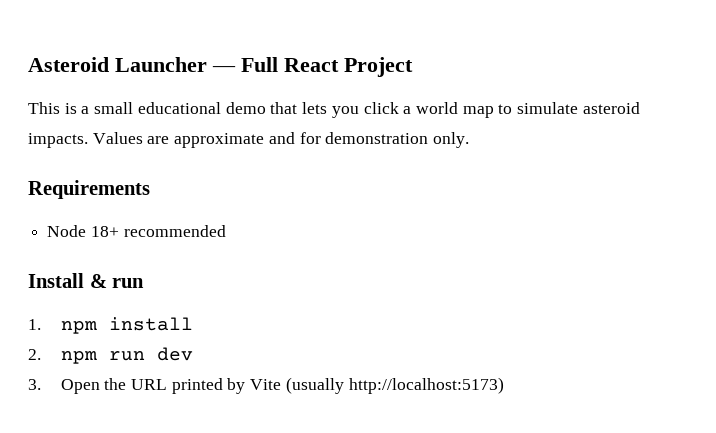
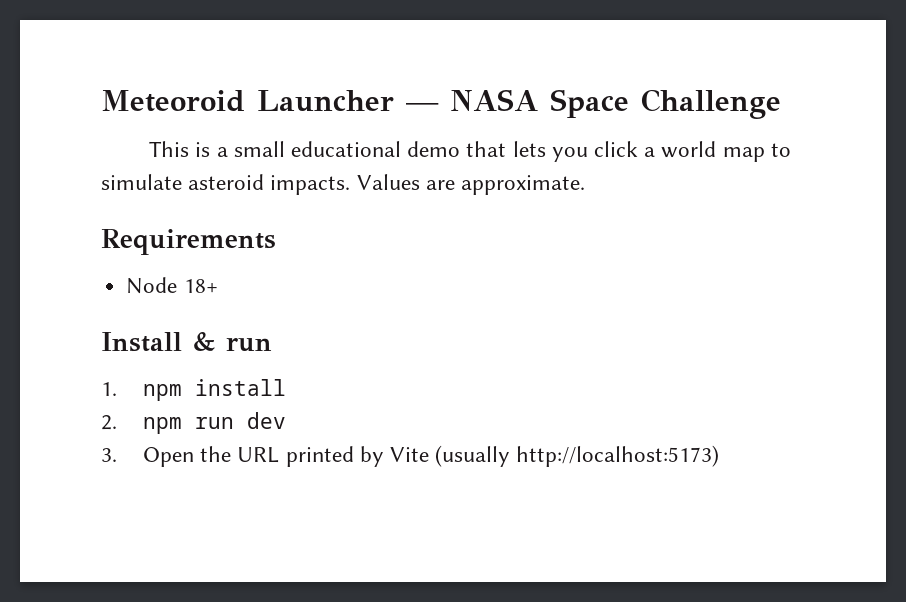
- Asteroid Launcher — Full React Project
+ Meteoroid Launcher — NASA Space Challenge
- Values are approximate and for demonstration only.
+ Values are approximate.
- Node 18+ recommended
+ Node 18+

